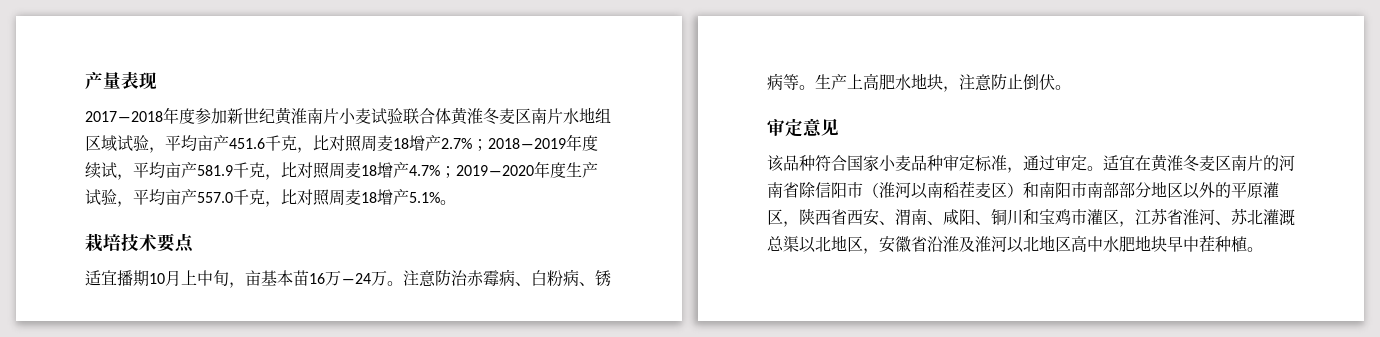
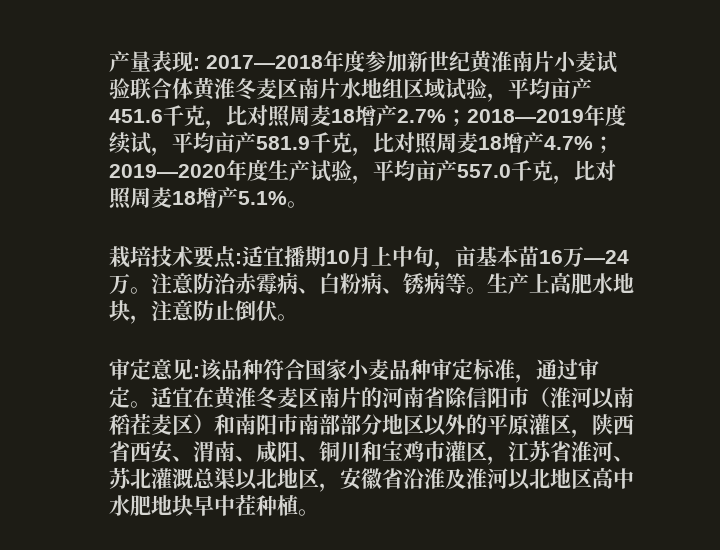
- 产量表现
- 2017―2018年度参加新世纪黄淮南片小麦试验联合体黄淮冬麦区南片水地组区域试验，平均亩产451.6千克，比对照周麦18增产2.7%；2018―2019年度续试，平均亩产581.9千克，比对照周麦18增产4.7%；2019―2020年度生产试验，平均亩产557.0千克，比对照周麦18增产5.1%。
+ 产量表现: 2017―2018年度参加新世纪黄淮南片小麦试验联合体黄淮冬麦区南片水地组区域试验，平均亩产451.6千克，比对照周麦18增产2.7%；2018―2019年度续试，平均亩产581.9千克，比对照周麦18增产4.7%；2019―2020年度生产试验，平均亩产557.0千克，比对照周麦18增产5.1%。
- 栽培技术要点
- 适宜播期10月上中旬，亩基本苗16万―24万。
+ 栽培技术要点:适宜播期10月上中旬，亩基本苗16万―24万。
- 审定意见
- 该品种符合国家小麦品种审定标准，通过审定。
+ 审定意见:该品种符合国家小麦品种审定标准，通过审定。

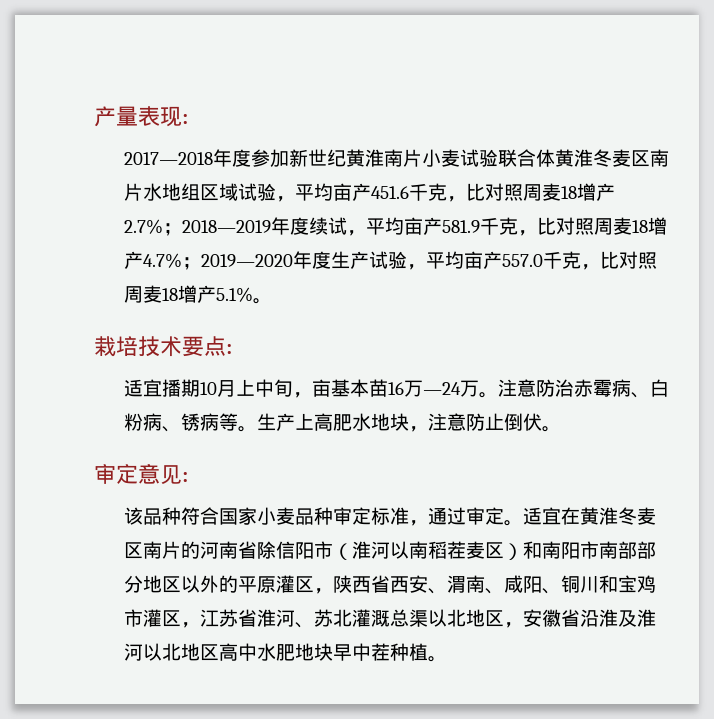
- 产量表现: 2017―2018年度参加新世纪黄淮南片小麦试验联合体黄淮冬麦区南片水地组区域试验，平均亩产451.6千克，比对照周麦18增产2.7%；2018―2019年度续试，平均亩产581.9千克，比对照周麦18增产4.7%；2019―2020年度生产试验，平均亩产557.0千克，比对照周麦18增产5.1%。
+ 产量表现:
+ 2017―2018年度参加新世纪黄淮南片小麦试验联合体黄淮冬麦区南片水地组区域试验，平均亩产451.6千克，比对照周麦18增产2.7%；2018―2019年度续试，平均亩产581.9千克，比对照周麦18增产4.7%；2019―2020年度生产试验，平均亩产557.0千克，比对照周麦18增产5.1%。
- 栽培技术要点:适宜播期10月上中旬，亩基本苗16万―24万。
+ 栽培技术要点:
+ 适宜播期10月上中旬，亩基本苗16万―24万。
- 审定意见:该品种符合国家小麦品种审定标准，通过审定。
+ 审定意见:
+ 该品种符合国家小麦品种审定标准，通过审定。

